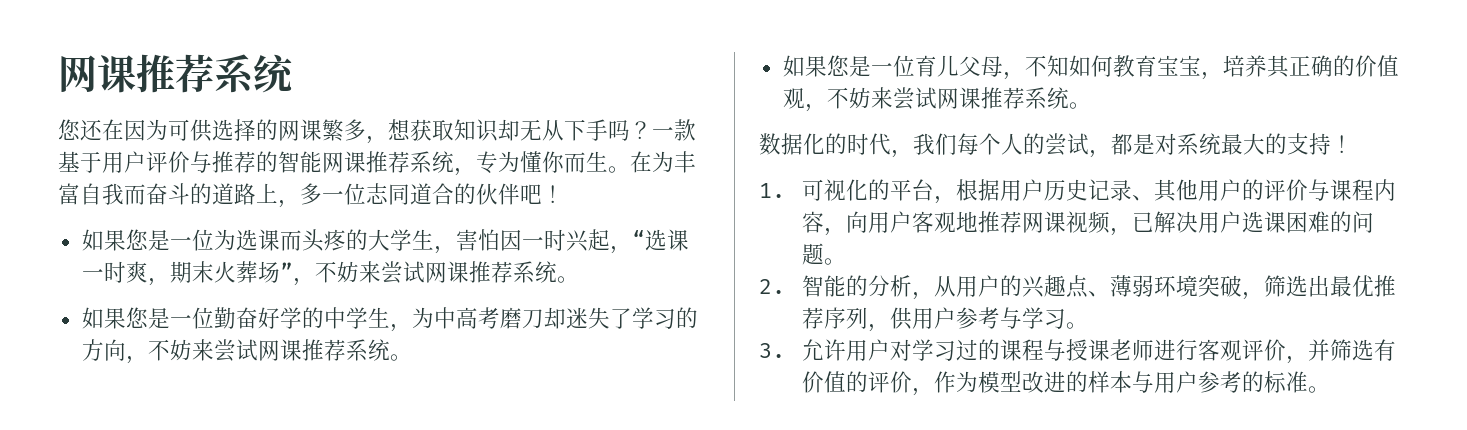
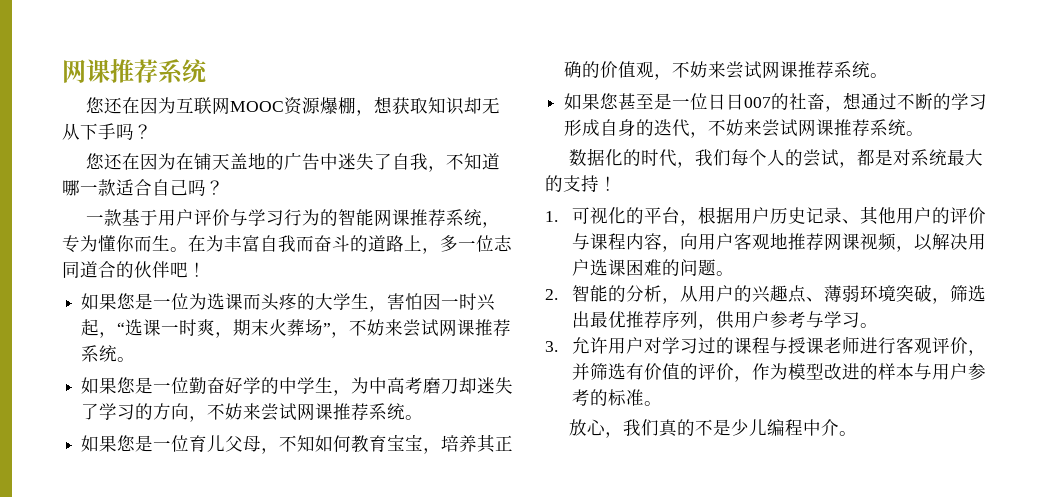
- 您还在因为可供选择的网课繁多，想获取知识却无从下手吗？一款基于用户评价与推荐的智能网课推荐系统，专为懂你而生。
+ 您还在因为互联网MOOC资源爆棚，想获取知识却无从下手吗？
+ 您还在因为在铺天盖地的广告中迷失了自我，不知道哪一款适合自己吗？
+ 一款基于用户评价与学习行为的智能网课推荐系统，专为懂你而生。
+ 如果您甚至是一位日日007的社畜，想通过不断的学习形成自身的迭代，不妨来尝试网课推荐系统。
- 1.可视化的平台，根据用户历史记录、其他用户的评价与课程内容，向用户客观地推荐网课视频，已解决用户选课困难的问题。
+ 1.可视化的平台，根据用户历史记录、其他用户的评价与课程内容，向用户客观地推荐网课视频，以解决用户选课困难的问题。
+ 放心，我们真的不是少儿编程中介。

